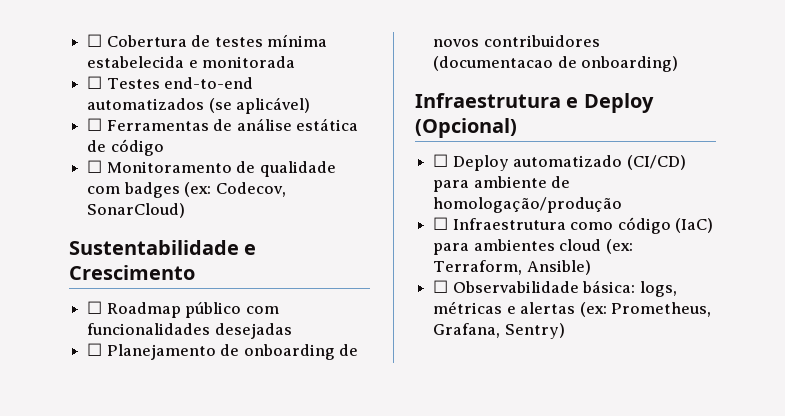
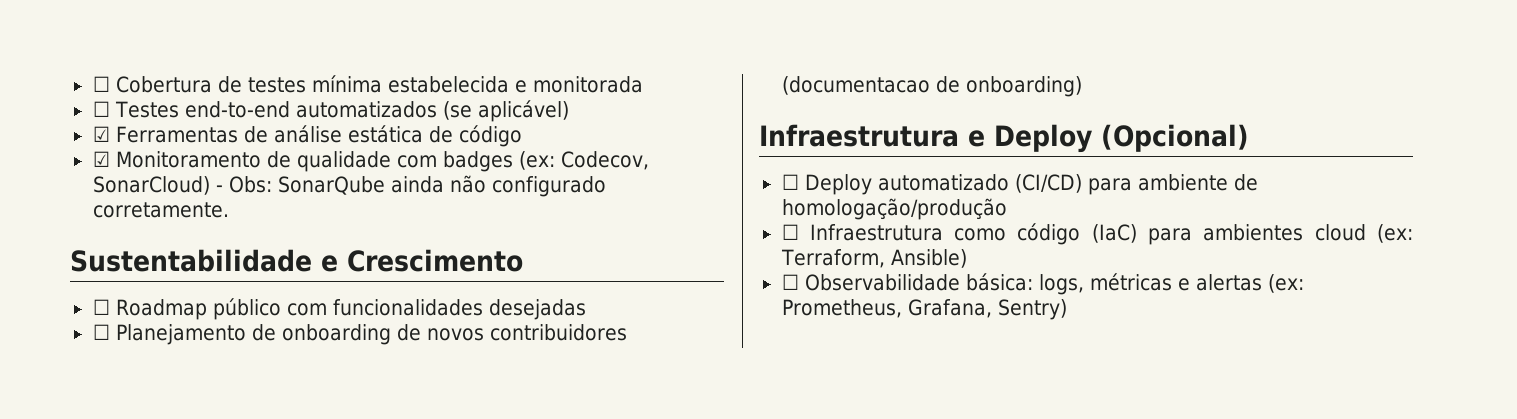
- ☐ Ferramentas de análise estática de código
+ ☑ Ferramentas de análise estática de código
- ☐ Monitoramento de qualidade com badges (ex: Codecov, SonarCloud)
+ ☑ Monitoramento de qualidade com badges (ex: Codecov, SonarCloud) - Obs: SonarQube ainda não configurado corretamente.

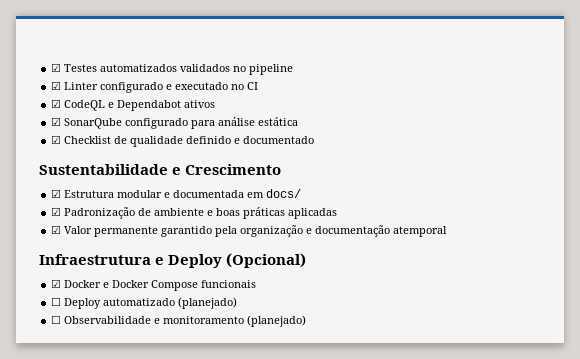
- ☐ Cobertura de testes mínima estabelecida e monitorada
- ☐ Testes end-to-end automatizados (se aplicável)
- ☑ Ferramentas de análise estática de código
- ☑ Monitoramento de qualidade com badges (ex: Codecov, SonarCloud) - Obs: SonarQube ainda não configurado corretamente.
+ ☑ Testes automatizados validados no pipeline
+ ☑ Linter configurado e executado no CI
+ ☑ CodeQL e Dependabot ativos
+ ☑ SonarQube configurado para análise estática
+ ☑ Checklist de qualidade definido e documentado
  Sustentabilidade e Crescimento
- ☐ Roadmap público com funcionalidades desejadas
- ☐ Planejamento de onboarding de novos contribuidores (documentacao de onboarding)
+ ☑ Estrutura modular e documentada em docs/
+ ☑ Padronização de ambiente e boas práticas aplicadas
+ ☑ Valor permanente garantido pela organização e documentação atemporal
  Infraestrutura e Deploy (Opcional)
- ☐ Deploy automatizado (CI/CD) para ambiente de homologação/produção
- ☐ Infraestrutura como código (IaC) para ambientes cloud (ex: Terraform, Ansible)
- ☐ Observabilidade básica: logs, métricas e alertas (ex: Prometheus, Grafana, Sentry)
+ ☑ Docker e Docker Compose funcionais
+ ☐ Deploy automatizado (planejado)
+ ☐ Observabilidade e monitoramento (planejado)

